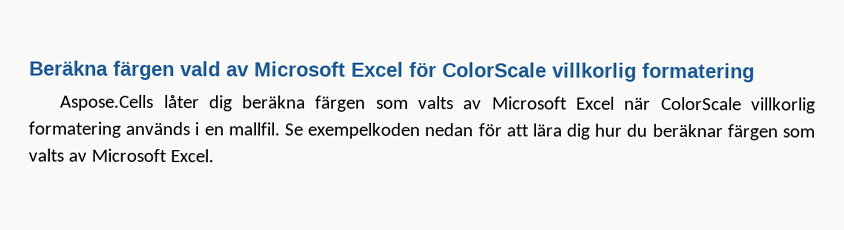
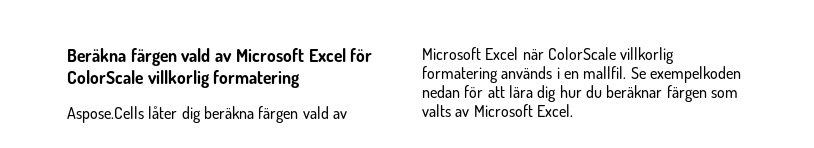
- Aspose.Cells låter dig beräkna färgen som valts av Microsoft Excel när ColorScale villkorlig formatering används i en mallfil.
+ Aspose.Cells låter dig beräkna färgen vald av Microsoft Excel när ColorScale villkorlig formatering används i en mallfil.

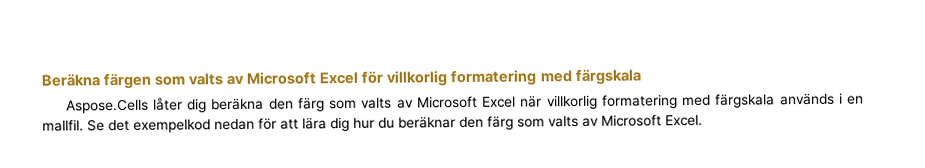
- Beräkna färgen vald av Microsoft Excel för ColorScale villkorlig formatering
+ Beräkna färgen som valts av Microsoft Excel för villkorlig formatering med färgskala
- Aspose.Cells låter dig beräkna färgen vald av Microsoft Excel när ColorScale villkorlig formatering används i en mallfil.
+ Aspose.Cells låter dig beräkna den färg som valts av Microsoft Excel när villkorlig formatering med färgskala används i en mallfil.
- Se exempelkoden nedan för att lära dig hur du beräknar färgen som valts av Microsoft Excel.
+ Se det exempelkod nedan för att lära dig hur du beräknar den färg som valts av Microsoft Excel.

